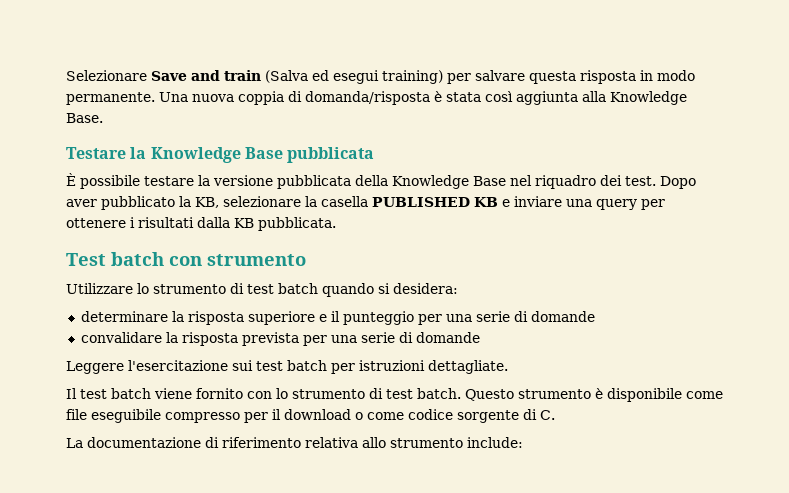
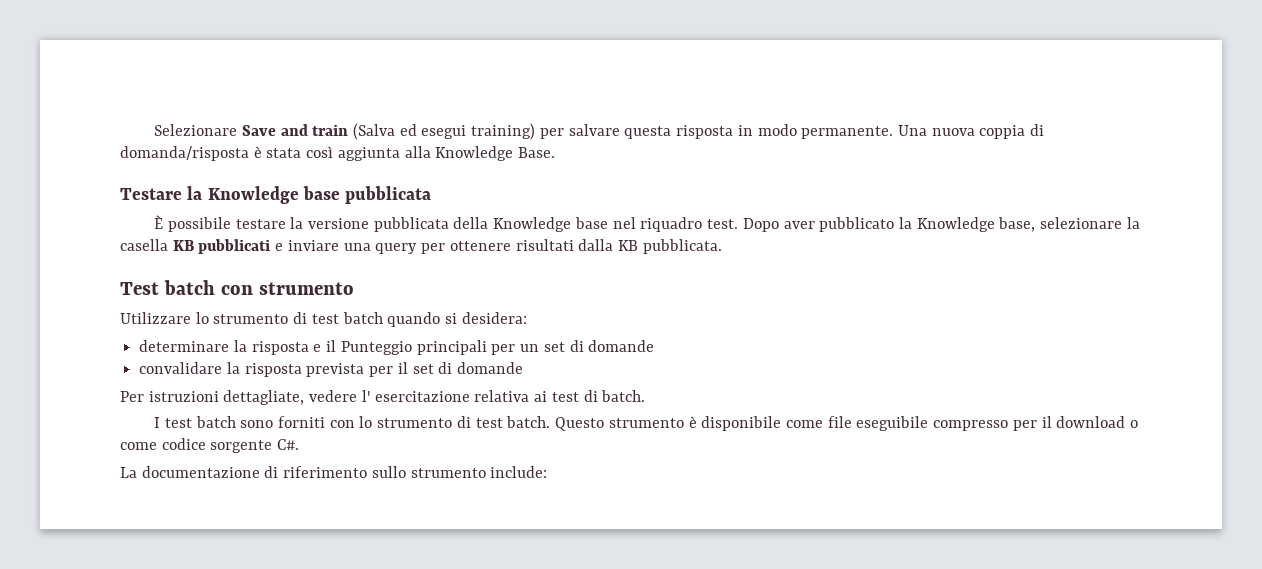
- Testare la Knowledge Base pubblicata
+ Testare la Knowledge base pubblicata
- È possibile testare la versione pubblicata della Knowledge Base nel riquadro dei test.
+ È possibile testare la versione pubblicata della Knowledge base nel riquadro test.
- Dopo aver pubblicato la KB, selezionare la casella PUBLISHED KB e inviare una query per ottenere i risultati dalla KB pubblicata.
+ Dopo aver pubblicato la Knowledge base, selezionare la casella KB pubblicati e inviare una query per ottenere risultati dalla KB pubblicata.
- determinare la risposta superiore e il punteggio per una serie di domande
+ determinare la risposta e il Punteggio principali per un set di domande
- convalidare la risposta prevista per una serie di domande
- Leggere l'esercitazione sui test batch per istruzioni dettagliate.
- Il test batch viene fornito con lo strumento di test batch.
+ convalidare la risposta prevista per il set di domande
+ Per istruzioni dettagliate, vedere l' esercitazione relativa ai test di batch.
+ I test batch sono forniti con lo strumento di test batch.
- Questo strumento è disponibile come file eseguibile compresso per il download o come codice sorgente di C.
+ Questo strumento è disponibile come file eseguibile compresso per il download o come codice sorgente C#.
- La documentazione di riferimento relativa allo strumento include:
+ La documentazione di riferimento sullo strumento include:

